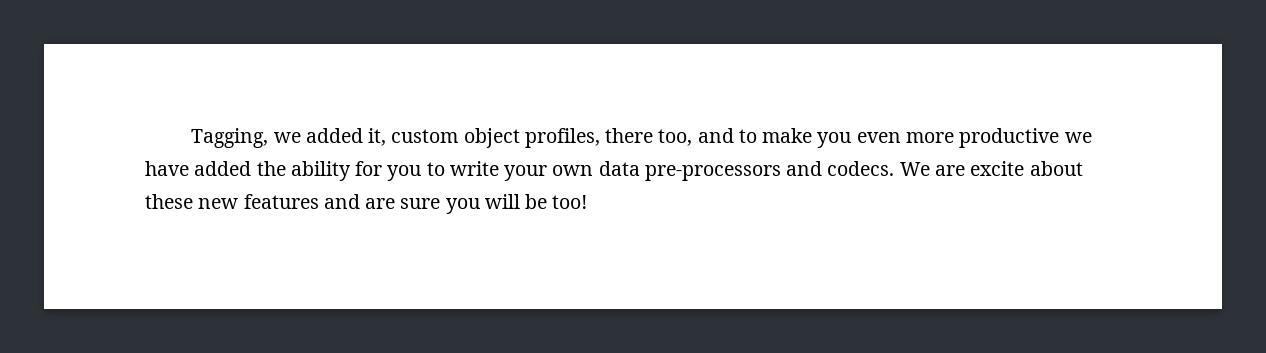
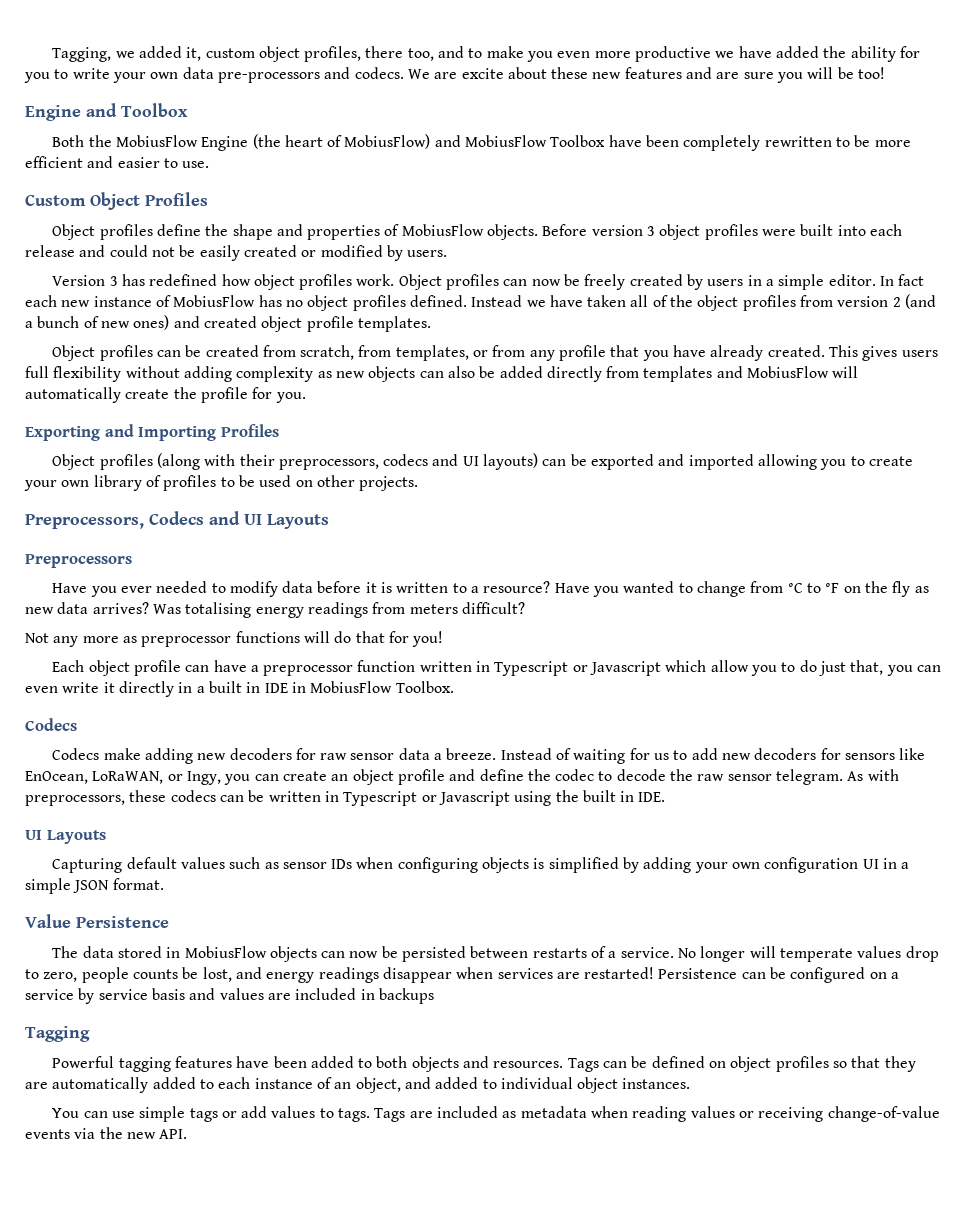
+ Engine and Toolbox
+ Both the MobiusFlow Engine (the heart of MobiusFlow) and MobiusFlow Toolbox have been completely rewritten to be more efficient and easier to use.
+ Custom Object Profiles
+ Object profiles define the shape and properties of MobiusFlow objects. Before version 3 object profiles were built into each release and could not be easily created or modified by users.
+ Version 3 has redefined how object profiles work. Object profiles can now be freely created by users in a simple editor. In fact each new instance of MobiusFlow has no object profiles defined. Instead we have taken all of the object profiles from version 2 (and a bunch of new ones) and created object profile templates.
+ Object profiles can be created from scratch, from templates, or from any profile that you have already created. This gives users full flexibility without adding complexity as new objects can also be added directly from templates and MobiusFlow will automatically create the profile for you.
+ Exporting and Importing Profiles
+ Object profiles (along with their preprocessors, codecs and UI layouts) can be exported and imported allowing you to create your own library of profiles to be used on other projects.
+ Preprocessors, Codecs and UI Layouts
+ Preprocessors
+ Have you ever needed to modify data before it is written to a resource? Have you wanted to change from °C to °F on the fly as new data arrives? Was totalising energy readings from meters difficult?
+ Not any more as preprocessor functions will do that for you!
+ Each object profile can have a preprocessor function written in Typescript or Javascript which allow you to do just that, you can even write it directly in a built in IDE in MobiusFlow Toolbox.
+ Codecs
+ Codecs make adding new decoders for raw sensor data a breeze. Instead of waiting for us to add new decoders for sensors like EnOcean, LoRaWAN, or Ingy, you can create an object profile and define the codec to decode the raw sensor telegram. As with preprocessors, these codecs can be written in Typescript or Javascript using the built in IDE.
+ UI Layouts
+ Capturing default values such as sensor IDs when configuring objects is simplified by adding your own configuration UI in a simple JSON format.
+ Value Persistence
+ The data stored in MobiusFlow objects can now be persisted between restarts of a service. No longer will temperate values drop to zero, people counts be lost, and energy readings disappear when services are restarted! Persistence can be configured on a service by service basis and values are included in backups
+ Tagging
+ Powerful tagging features have been added to both objects and resources. Tags can be defined on object profiles so that they are automatically added to each instance of an object, and added to individual object instances.
+ You can use simple tags or add values to tags. Tags are included as metadata when reading values or receiving change-of-value events via the new API.

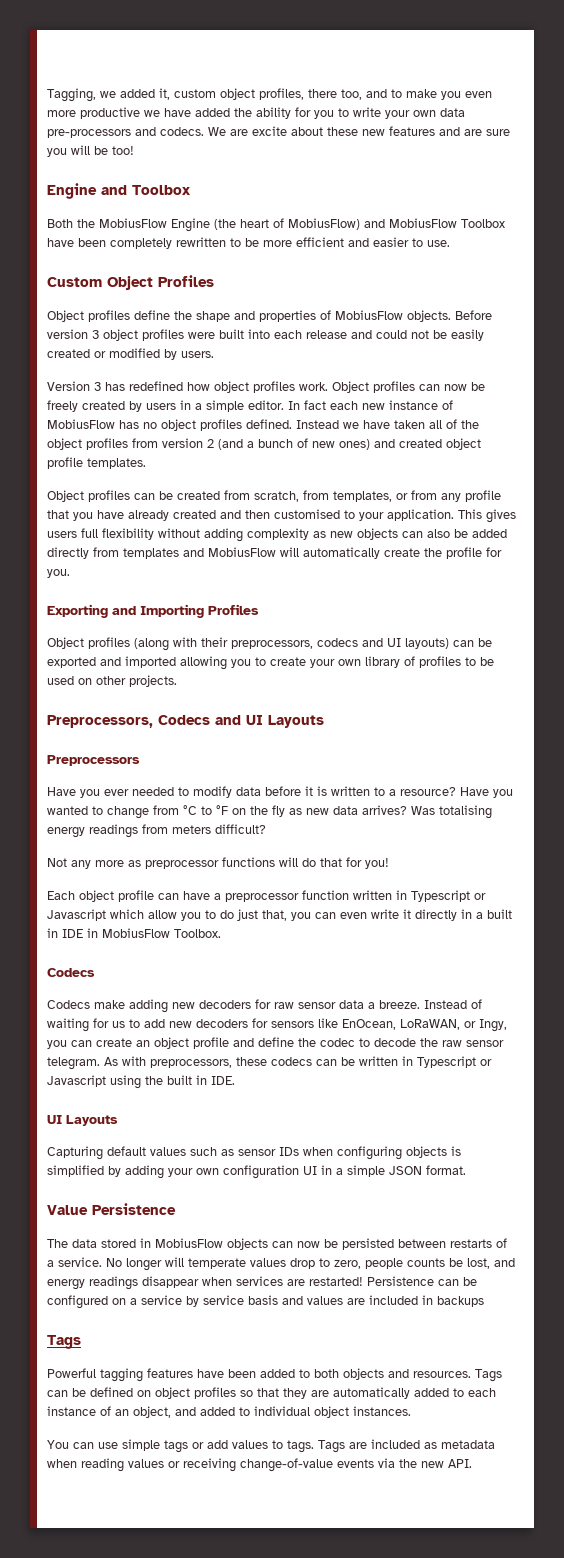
- Object profiles can be created from scratch, from templates, or from any profile that you have already created.
+ Object profiles can be created from scratch, from templates, or from any profile that you have already created and then customised to your application.
  Persistence can be configured on a service by service basis and values are included in backups
- Tagging
+ Tags

